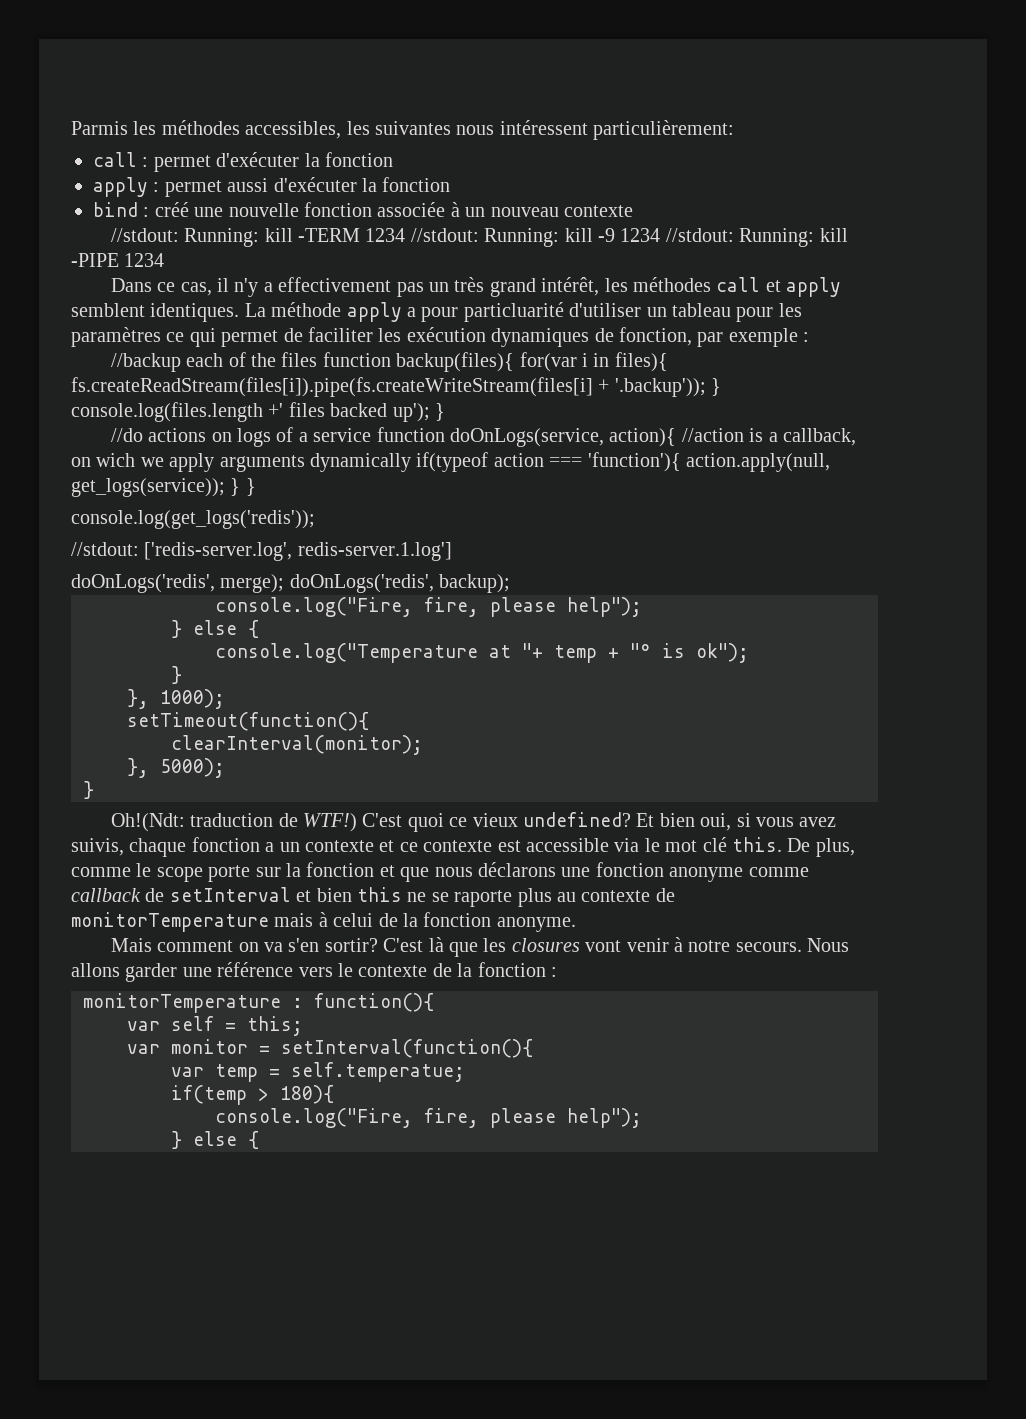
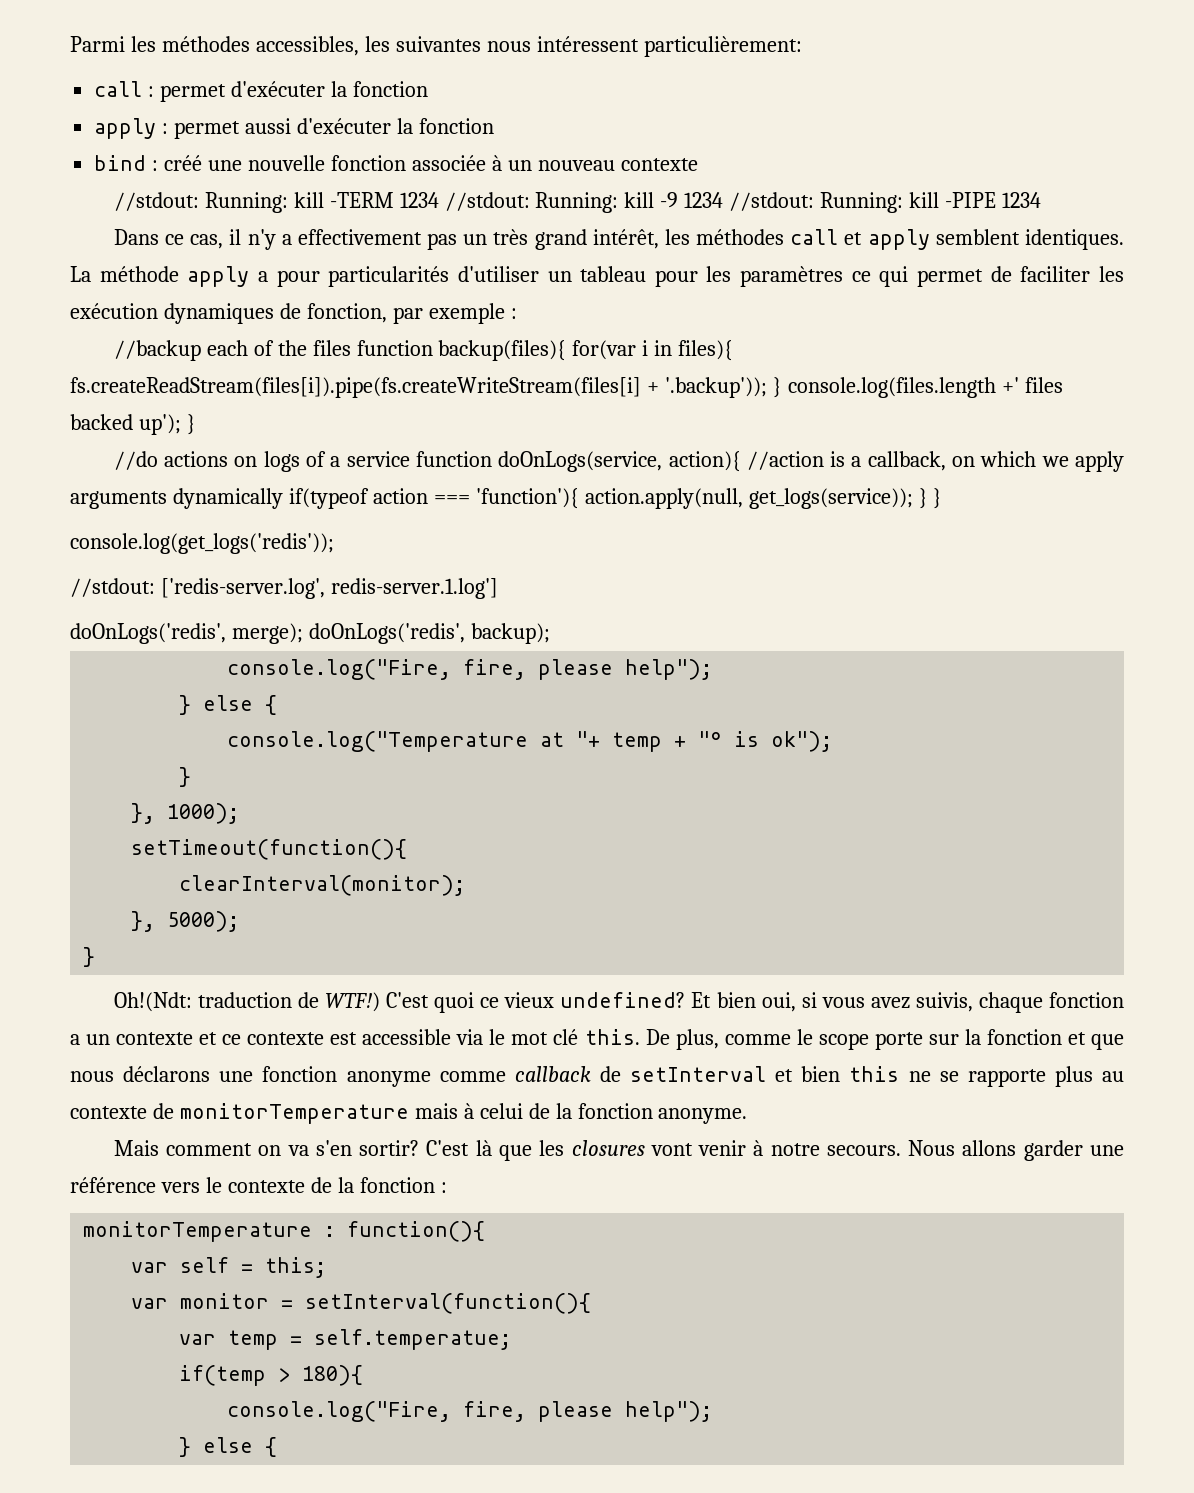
- Parmis les méthodes accessibles, les suivantes nous intéressent particulièrement:
+ Parmi les méthodes accessibles, les suivantes nous intéressent particulièrement:
- La méthode apply a pour particluarité d'utiliser un tableau pour les paramètres ce qui permet de faciliter les exécution dynamiques de fonction, par exemple :
+ La méthode apply a pour particularités d'utiliser un tableau pour les paramètres ce qui permet de faciliter les exécution dynamiques de fonction, par exemple :
- //do actions on logs of a service function doOnLogs(service, action){ //action is a callback, on wich we apply arguments dynamically if(typeof action === 'function'){ action.apply(null, get_logs(service)); } }
+ //do actions on logs of a service function doOnLogs(service, action){ //action is a callback, on which we apply arguments dynamically if(typeof action === 'function'){ action.apply(null, get_logs(service)); } }
- De plus, comme le scope porte sur la fonction et que nous déclarons une fonction anonyme comme callback de setInterval et bien this ne se raporte plus au contexte de monitorTemperature mais à celui de la fonction anonyme.
+ De plus, comme le scope porte sur la fonction et que nous déclarons une fonction anonyme comme callback de setInterval et bien this ne se rapporte plus au contexte de monitorTemperature mais à celui de la fonction anonyme.

